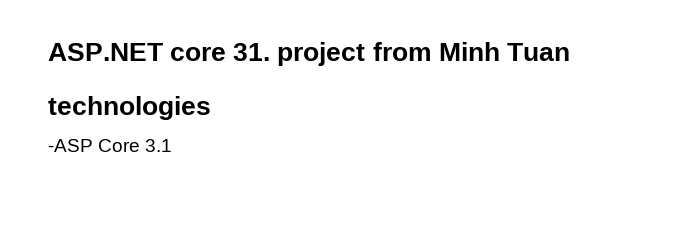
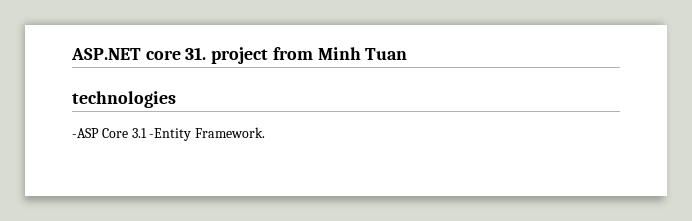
- -ASP Core 3.1
+ -ASP Core 3.1 -Entity Framework.

